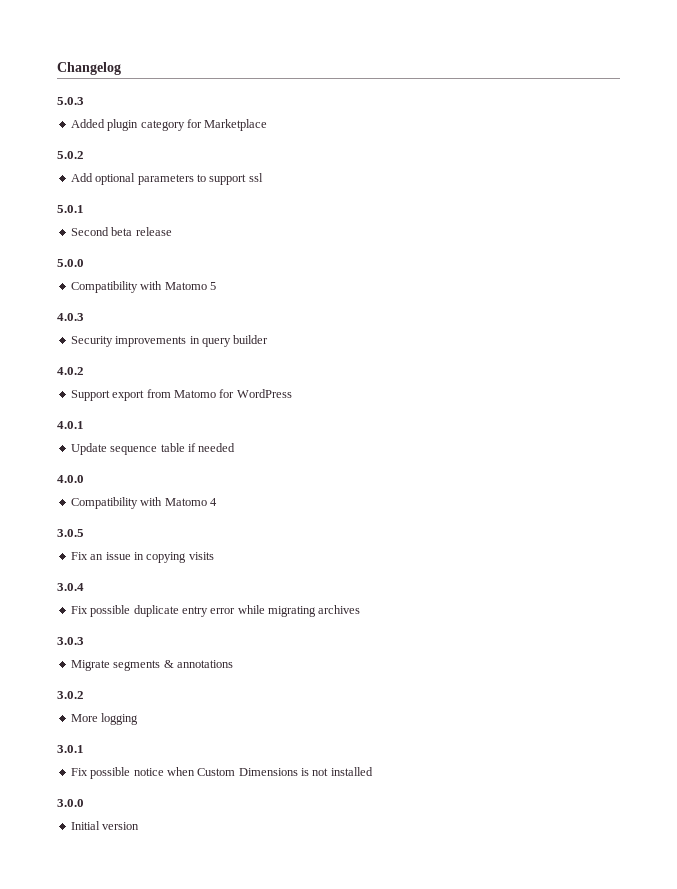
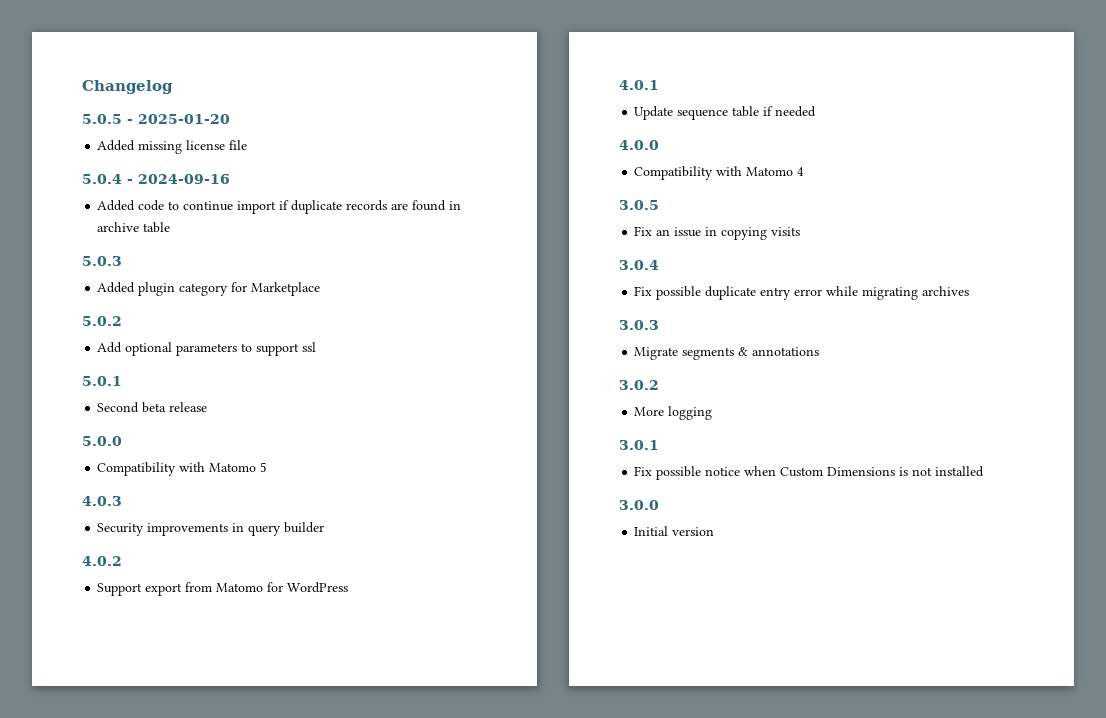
+ 5.0.5 - 2025-01-20
+ Added missing license file
+ 5.0.4 - 2024-09-16
+ Added code to continue import if duplicate records are found in archive table

